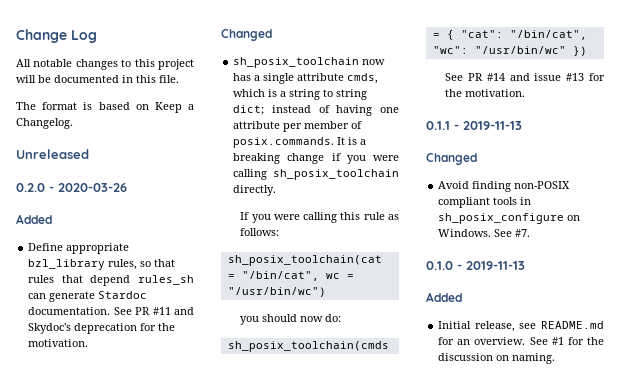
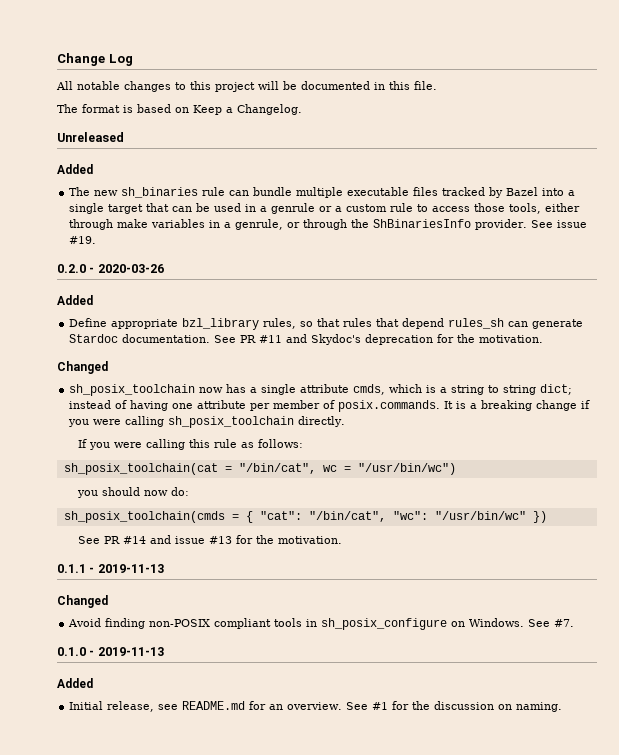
  Unreleased
+ Added
+ The new sh_binaries rule can bundle multiple executable files tracked by Bazel into a single target that can be used in a genrule or a custom rule to access those tools, either through make variables in a genrule, or through the ShBinariesInfo provider. See issue #19.

